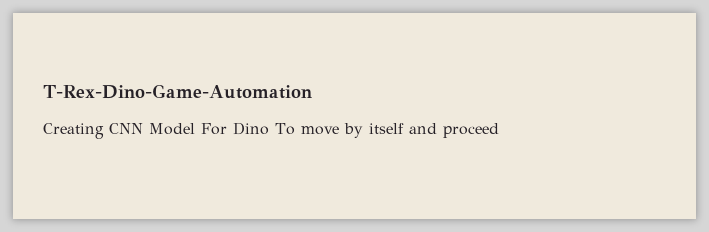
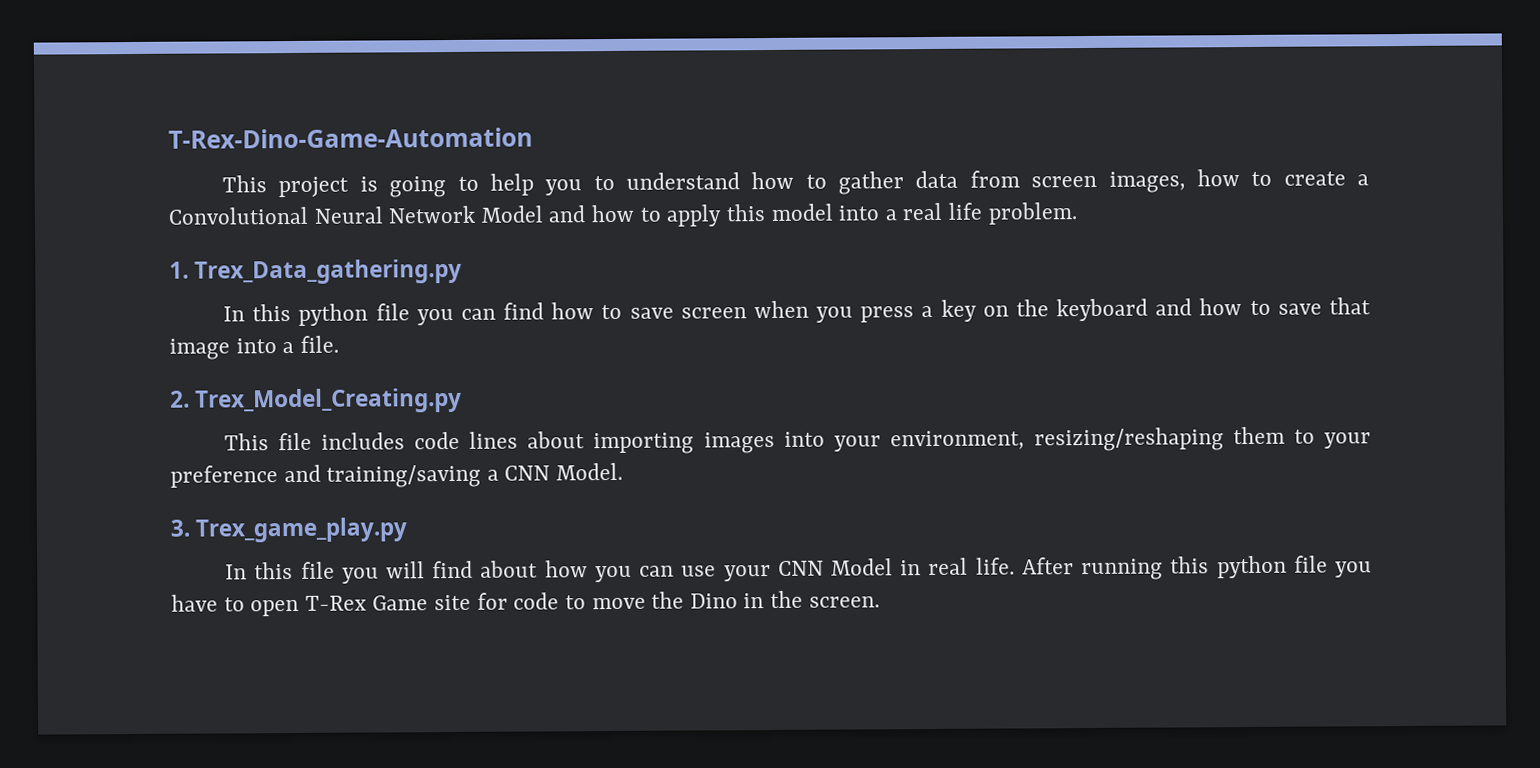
- Creating CNN Model For Dino To move by itself and proceed
+ This project is going to help you to understand how to gather data from screen images, how to create a Convolutional Neural Network Model and how to apply this model into a real life problem.
+ 1. Trex_Data_gathering.py
+ In this python file you can find how to save screen when you press a key on the keyboard and how to save that image into a file.
+ 2. Trex_Model_Creating.py
+ This file includes code lines about importing images into your environment, resizing/reshaping them to your preference and training/saving a CNN Model.
+ 3. Trex_game_play.py
+ In this file you will find about how you can use your CNN Model in real life. After running this python file you have to open T-Rex Game site for code to move the Dino in the screen.

